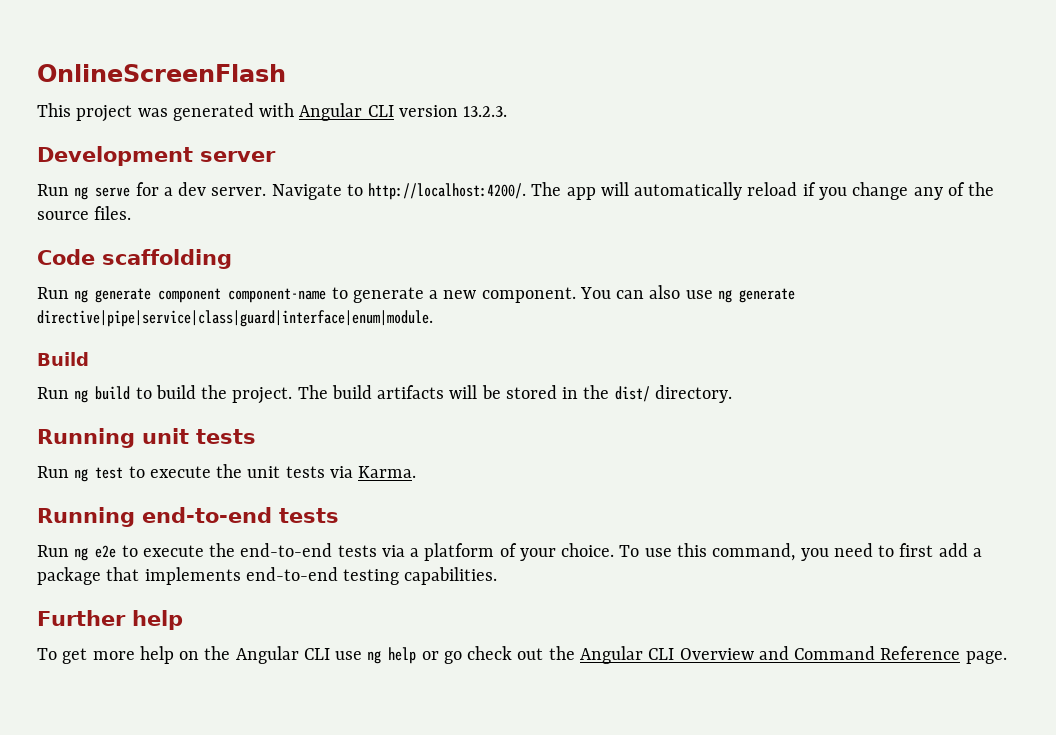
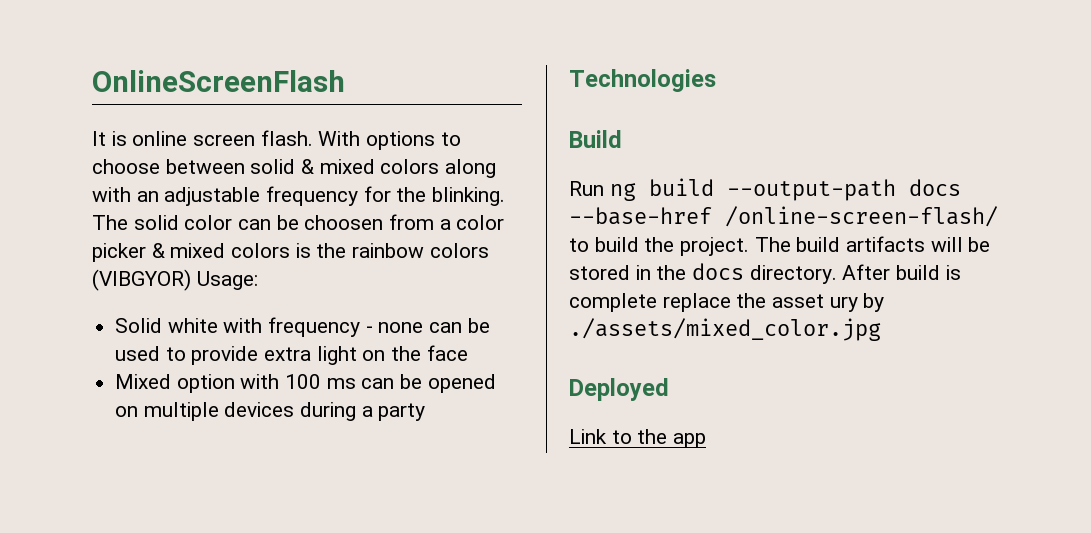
- This project was generated with Angular CLI version 13.2.3.
- Development server
- Run ng serve for a dev server. Navigate to http://localhost:4200/. The app will automatically reload if you change any of the source files.
- Code scaffolding
- Run ng generate component component-name to generate a new component. You can also use ng generate directive|pipe|service|class|guard|interface|enum|module.
+ It is online screen flash. With options to choose between solid & mixed colors along with an adjustable frequency for the blinking. The solid color can be choosen from a color picker & mixed colors is the rainbow colors (VIBGYOR) Usage:
+ Solid white with frequency - none can be used to provide extra light on the face
+ Mixed option with 100 ms can be opened on multiple devices during a party
+ Technologies
- Run ng build to build the project.
+ Run ng build --output-path docs --base-href /online-screen-flash/ to build the project.
- The build artifacts will be stored in the dist/ directory.
- Running unit tests
- Run ng test to execute the unit tests via Karma.
- Running end-to-end tests
- Run ng e2e to execute the end-to-end tests via a platform of your choice. To use this command, you need to first add a package that implements end-to-end testing capabilities.
- Further help
- To get more help on the Angular CLI use ng help or go check out the Angular CLI Overview and Command Reference page.
+ The build artifacts will be stored in the docs directory. After build is complete replace the asset ury by ./assets/mixed_color.jpg
+ Deployed
+ Link to the app

